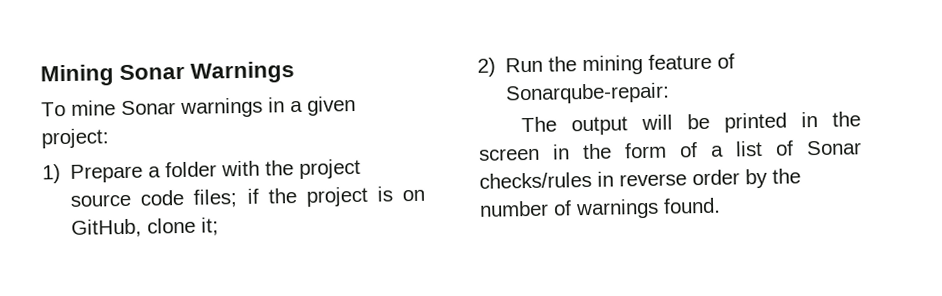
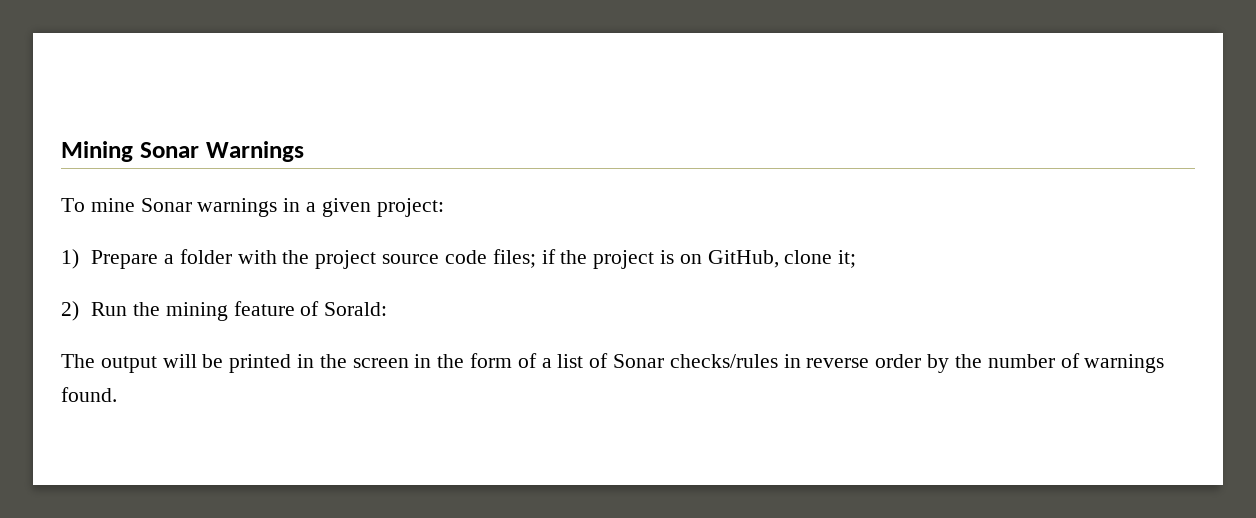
- 2) Run the mining feature of Sonarqube-repair:
+ 2) Run the mining feature of Sorald:

